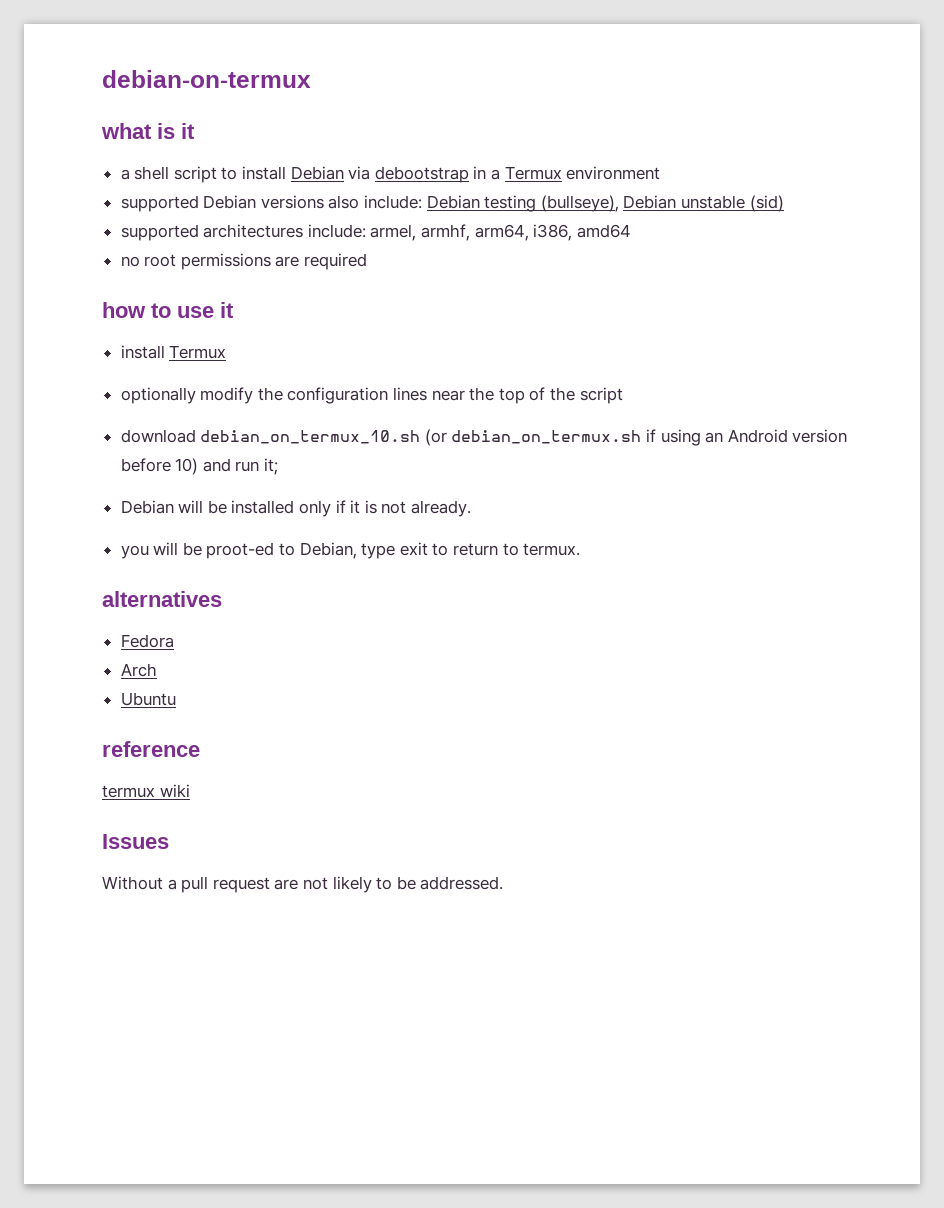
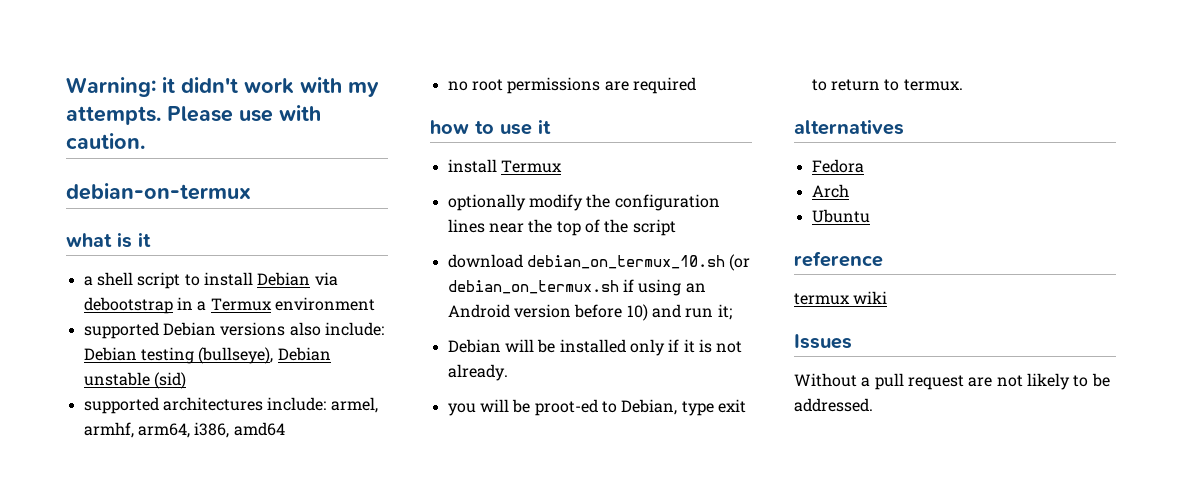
+ Warning: it didn't work with my attempts. Please use with caution.

